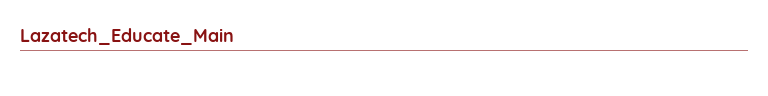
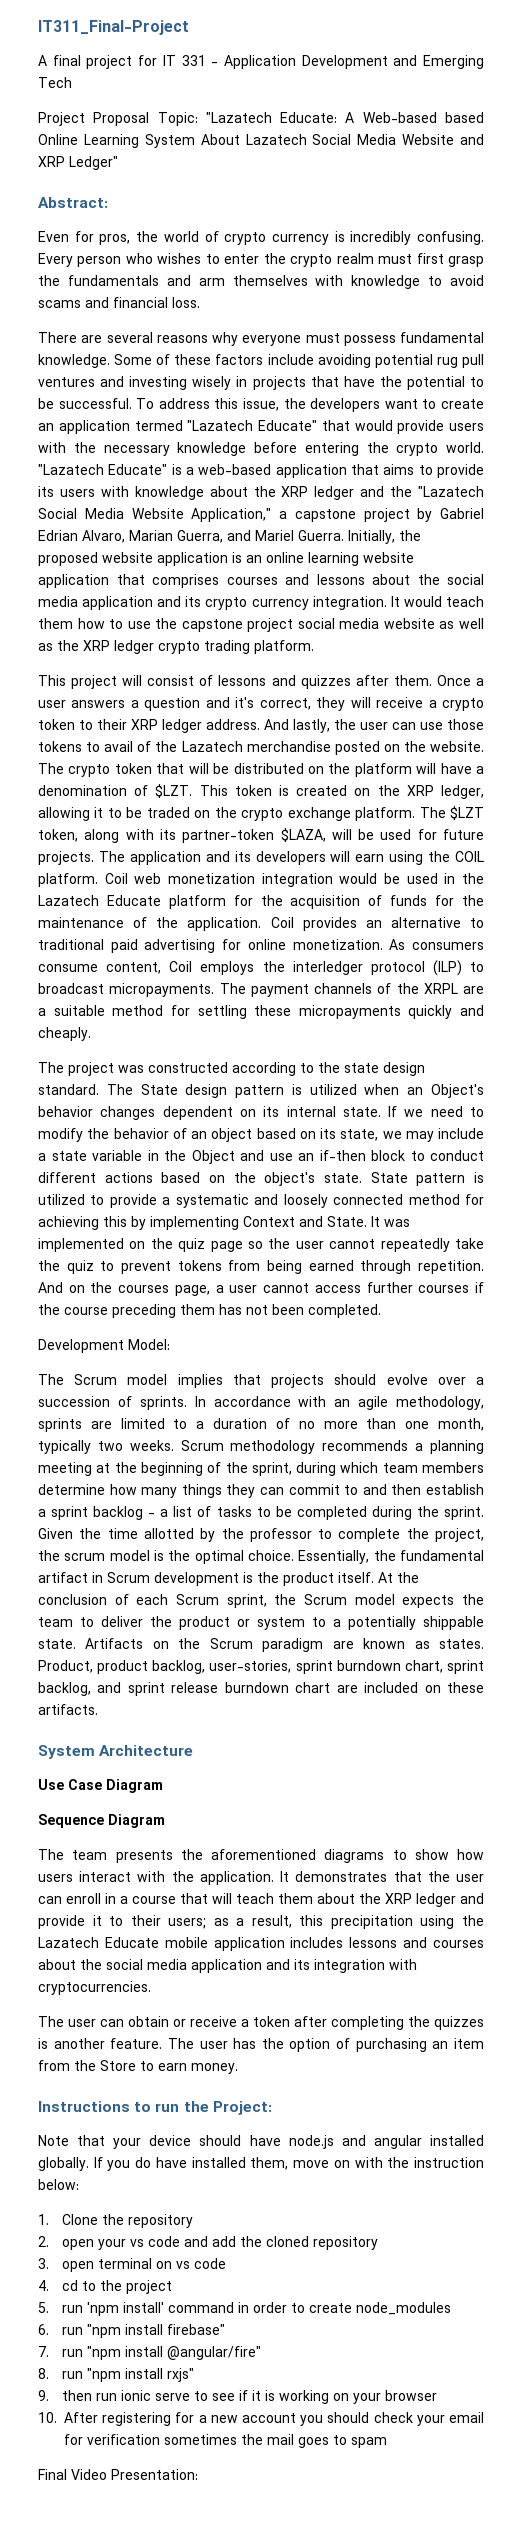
- Lazatech_Educate_Main
+ IT311_Final-Project
+ A final project for IT 331 - Application Development and Emerging Tech
+ Project Proposal Topic: "Lazatech Educate: A Web-based based Online Learning System About Lazatech Social Media Website and XRP Ledger"
+ Abstract:
+ Even for pros, the world of crypto currency is incredibly confusing. Every person who wishes to enter the crypto realm must first grasp the fundamentals and arm themselves with knowledge to avoid scams and financial loss.
+ There are several reasons why everyone must possess fundamental knowledge. Some of these factors include avoiding potential rug pull ventures and investing wisely in projects that have the potential to be successful. To address this issue, the developers want to create an application termed "Lazatech Educate" that would provide users with the necessary knowledge before entering the crypto world. "Lazatech Educate" is a web-based application that aims to provide its users with knowledge about the XRP ledger and the "Lazatech Social Media Website Application," a capstone project by Gabriel Edrian Alvaro, Marian Guerra, and Mariel Guerra. Initially, the proposed website application is an online learning website application that comprises courses and lessons about the social media application and its crypto currency integration. It would teach them how to use the capstone project social media website as well as the XRP ledger crypto trading platform.
+ This project will consist of lessons and quizzes after them. Once a user answers a question and it's correct, they will receive a crypto token to their XRP ledger address. And lastly, the user can use those tokens to avail of the Lazatech merchandise posted on the website. The crypto token that will be distributed on the platform will have a denomination of $LZT. This token is created on the XRP ledger, allowing it to be traded on the crypto exchange platform. The $LZT token, along with its partner-token $LAZA, will be used for future projects. The application and its developers will earn using the COIL platform. Coil web monetization integration would be used in the Lazatech Educate platform for the acquisition of funds for the maintenance of the application. Coil provides an alternative to traditional paid advertising for online monetization. As consumers consume content, Coil employs the interledger protocol (ILP) to broadcast micropayments. The payment channels of the XRPL are a suitable method for settling these micropayments quickly and cheaply.
+ The project was constructed according to the state design standard. The State design pattern is utilized when an Object's behavior changes dependent on its internal state. If we need to modify the behavior of an object based on its state, we may include a state variable in the Object and use an if-then block to conduct different actions based on the object's state. State pattern is utilized to provide a systematic and loosely connected method for achieving this by implementing Context and State. It was implemented on the quiz page so the user cannot repeatedly take the quiz to prevent tokens from being earned through repetition. And on the courses page, a user cannot access further courses if the course preceding them has not been completed.
+ Development Model:
+ The Scrum model implies that projects should evolve over a succession of sprints. In accordance with an agile methodology, sprints are limited to a duration of no more than one month, typically two weeks. Scrum methodology recommends a planning meeting at the beginning of the sprint, during which team members determine how many things they can commit to and then establish a sprint backlog - a list of tasks to be completed during the sprint. Given the time allotted by the professor to complete the project, the scrum model is the optimal choice. Essentially, the fundamental artifact in Scrum development is the product itself. At the conclusion of each Scrum sprint, the Scrum model expects the team to deliver the product or system to a potentially shippable state. Artifacts on the Scrum paradigm are known as states. Product, product backlog, user-stories, sprint burndown chart, sprint backlog, and sprint release burndown chart are included on these artifacts.
+ System Architecture
+ Use Case Diagram
+ Sequence Diagram
+ The team presents the aforementioned diagrams to show how users interact with the application. It demonstrates that the user can enroll in a course that will teach them about the XRP ledger and provide it to their users; as a result, this precipitation using the Lazatech Educate mobile application includes lessons and courses about the social media application and its integration with cryptocurrencies.
+ The user can obtain or receive a token after completing the quizzes is another feature. The user has the option of purchasing an item from the Store to earn money.
+ Instructions to run the Project:
+ Note that your device should have node.js and angular installed globally. If you do have installed them, move on with the instruction below:
+ 1. Clone the repository
+ 2. open your vs code and add the cloned repository
+ 3. open terminal on vs code
+ 4. cd to the project
+ 5. run 'npm install' command in order to create node_modules
+ 6. run "npm install firebase"
+ 7. run "npm install @angular/fire"
+ 8. run "npm install rxjs"
+ 9. then run ionic serve to see if it is working on your browser
+ 10. After registering for a new account you should check your email for verification sometimes the mail goes to spam
+ Final Video Presentation:

